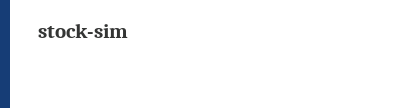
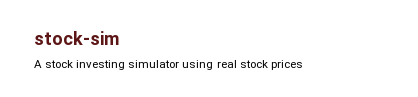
+ A stock investing simulator using real stock prices

